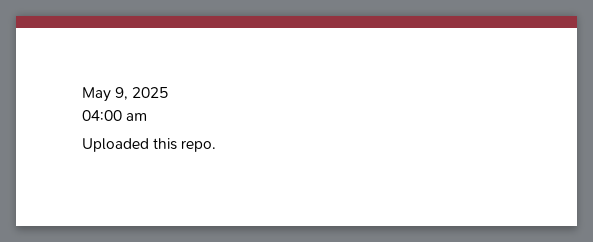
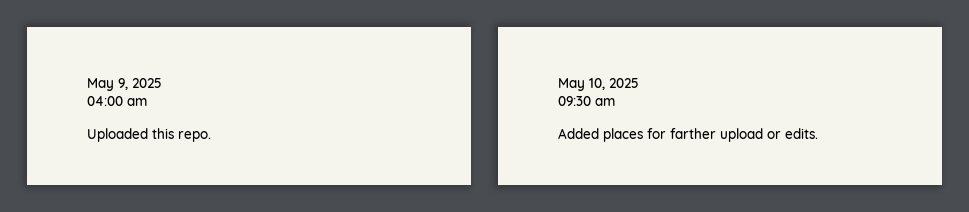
+ May 10, 2025
+ 09:30 am
+ Added places for farther upload or edits.

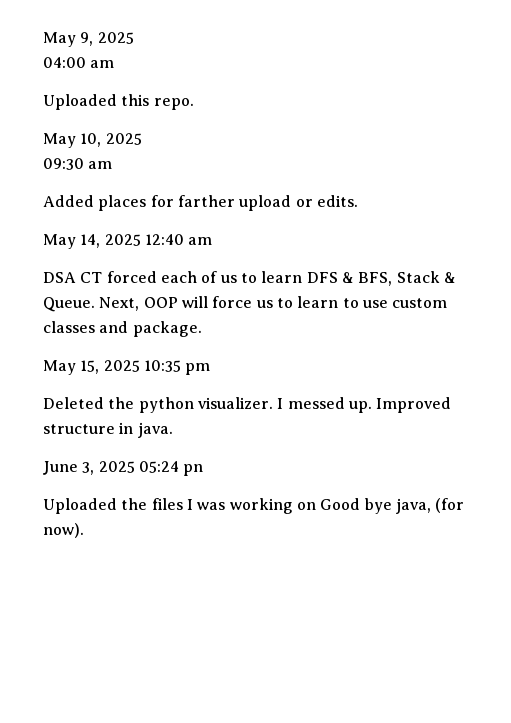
+ May 14, 2025 12:40 am
+ DSA CT forced each of us to learn DFS & BFS, Stack & Queue. Next, OOP will force us to learn to use custom classes and package.
+ May 15, 2025 10:35 pm
+ Deleted the python visualizer. I messed up. Improved structure in java.
+ June 3, 2025 05:24 pn
+ Uploaded the files I was working on Good bye java, (for now).

